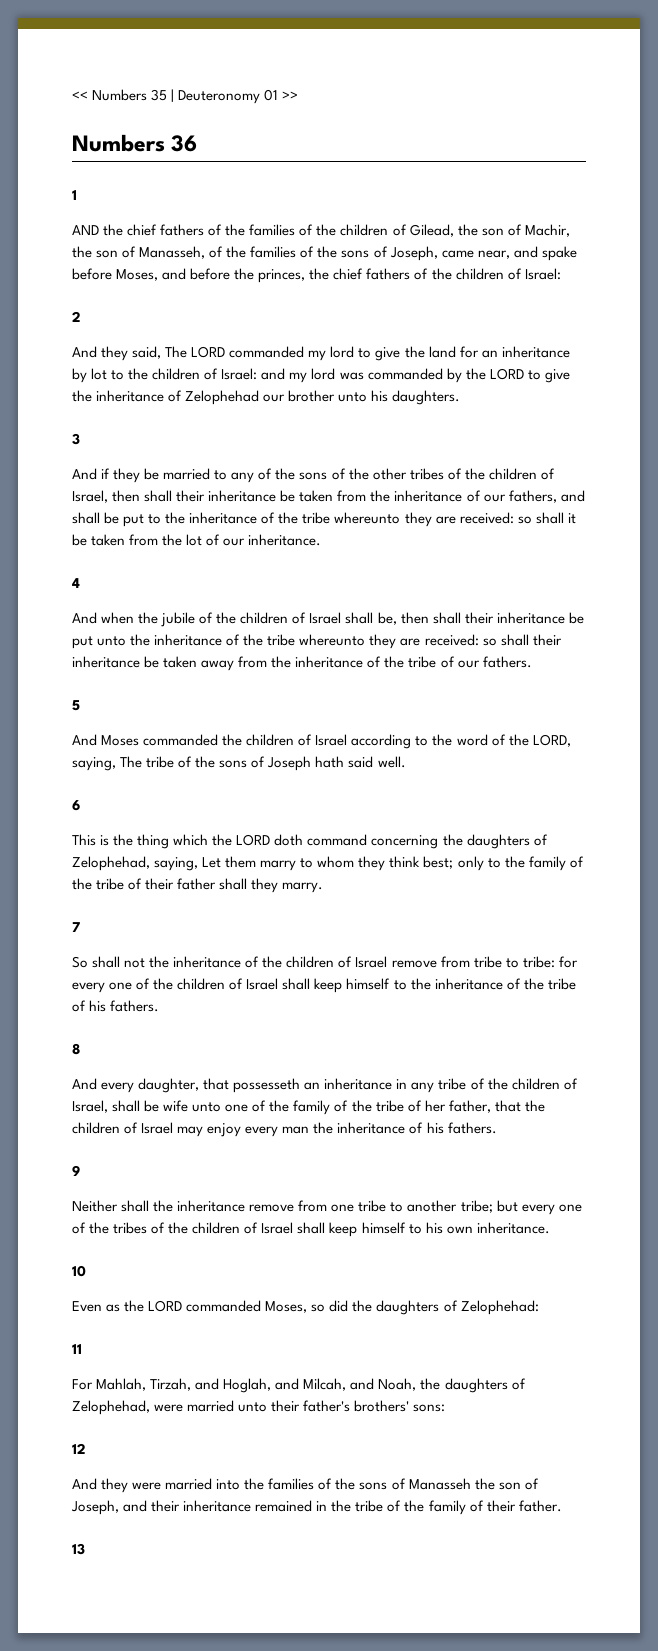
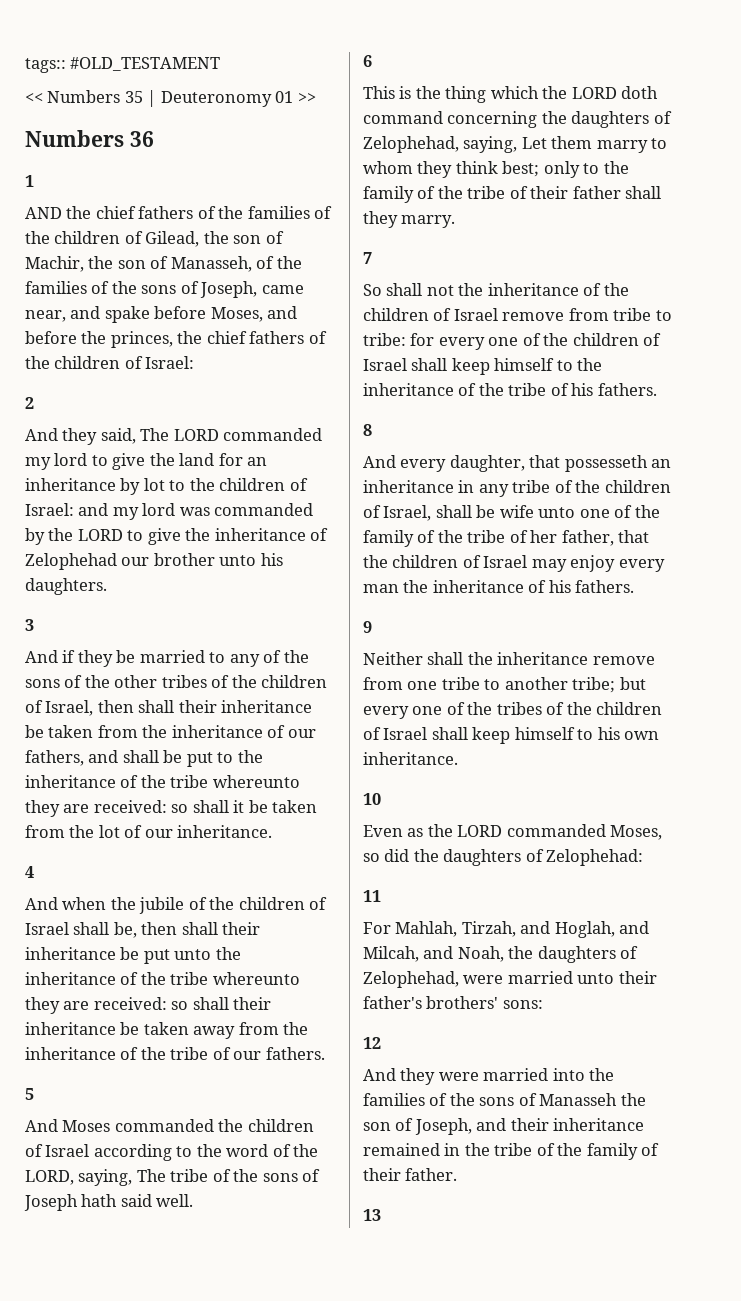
+ tags:: #OLD_TESTAMENT

